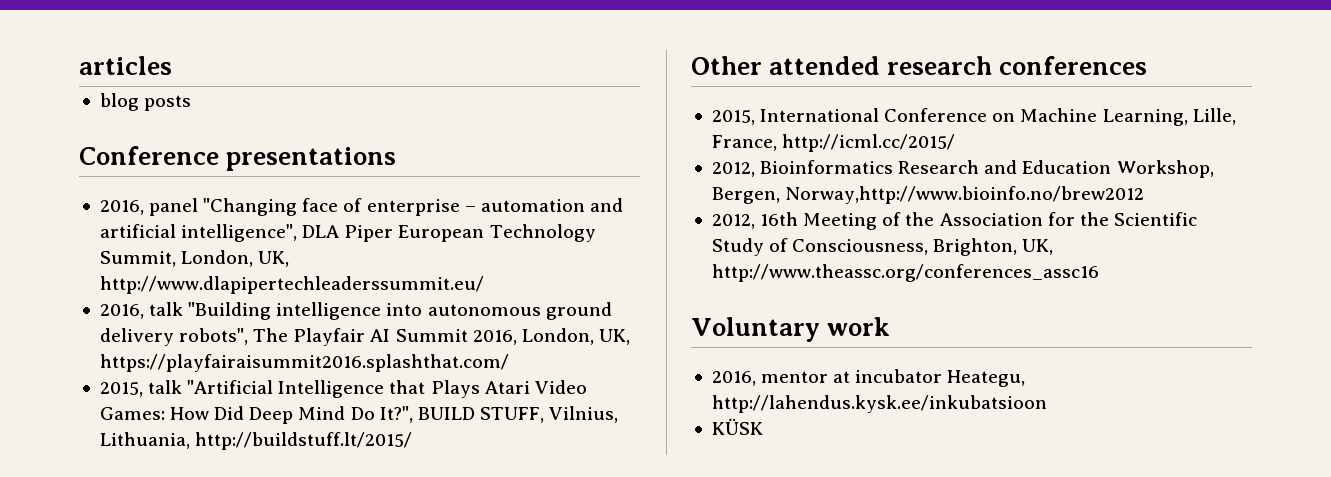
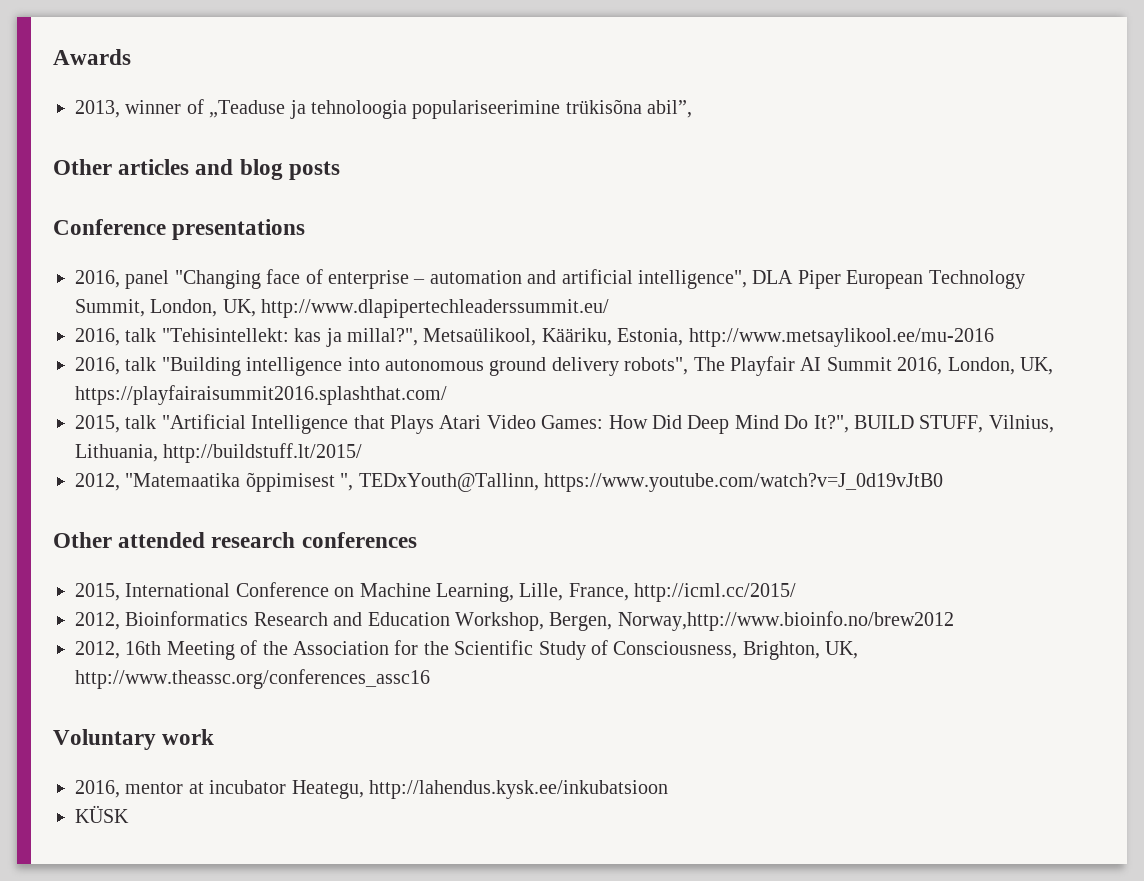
- articles
- blog posts
+ Awards
+ 2013, winner of „Teaduse ja tehnoloogia populariseerimine trükisõna abil”,
+ Other articles and blog posts
+ 2016, talk "Tehisintellekt: kas ja millal?", Metsaülikool, Kääriku, Estonia, http://www.metsaylikool.ee/mu-2016
+ 2012, "Matemaatika õppimisest ", TEDxYouth@Tallinn, https://www.youtube.com/watch?v=J_0d19vJtB0

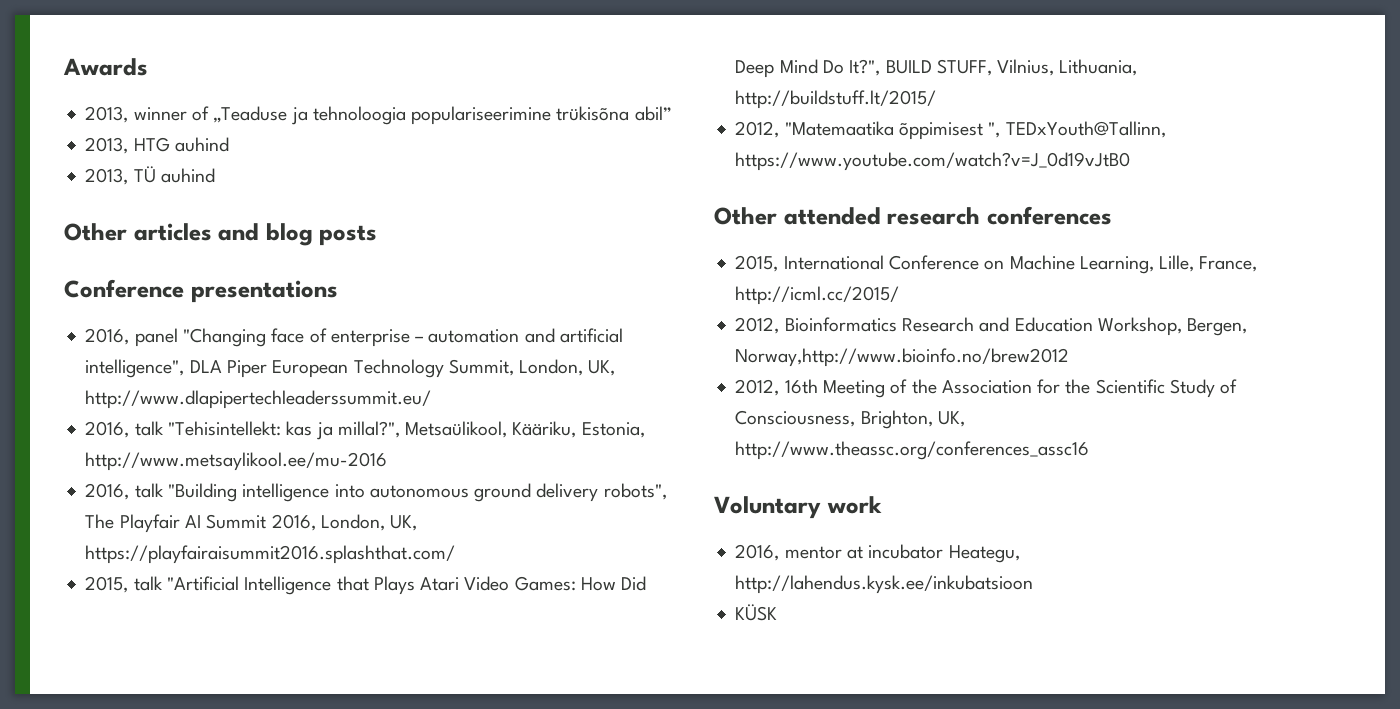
- 2013, winner of „Teaduse ja tehnoloogia populariseerimine trükisõna abil”,
+ 2013, winner of „Teaduse ja tehnoloogia populariseerimine trükisõna abil”
+ 2013, HTG auhind
+ 2013, TÜ auhind

